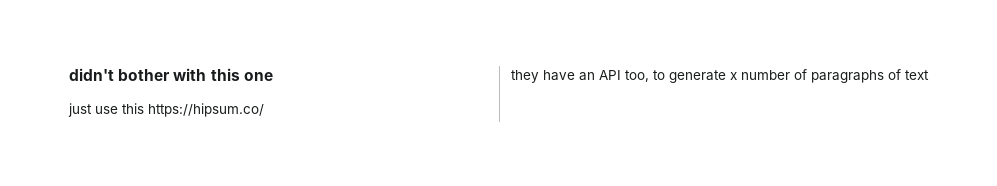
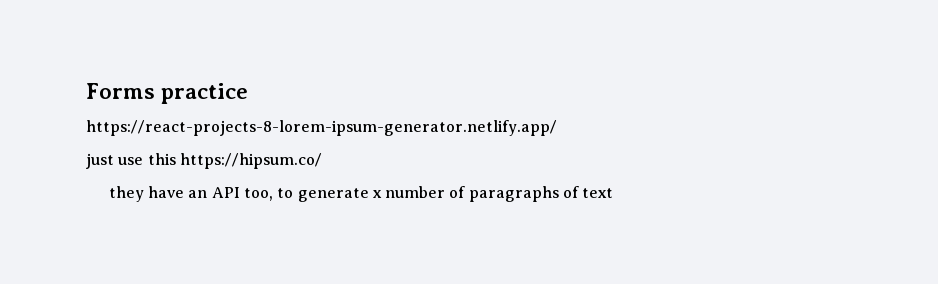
- didn't bother with this one
+ Forms practice
+ https://react-projects-8-lorem-ipsum-generator.netlify.app/

